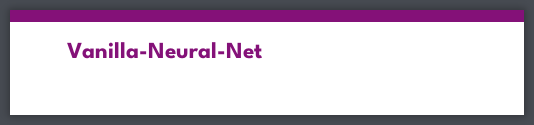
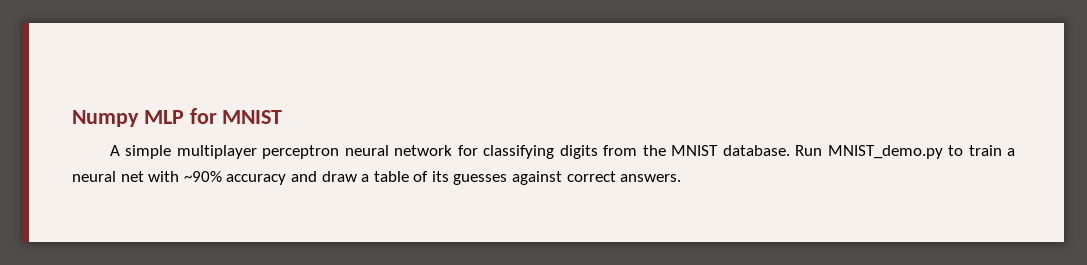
- Vanilla-Neural-Net
+ Numpy MLP for MNIST
+ A simple multiplayer perceptron neural network for classifying digits from the MNIST database. Run MNIST_demo.py to train a neural net with ~90% accuracy and draw a table of its guesses against correct answers.

